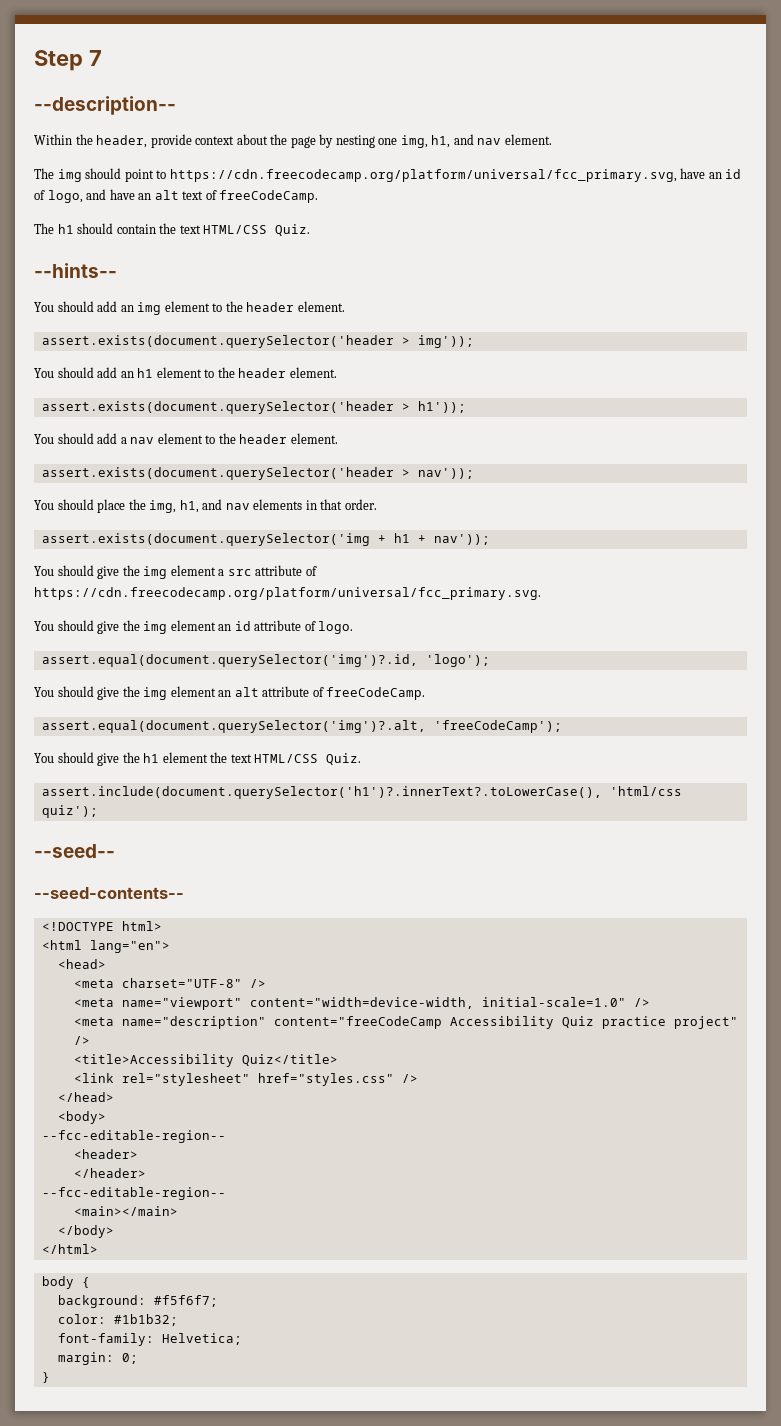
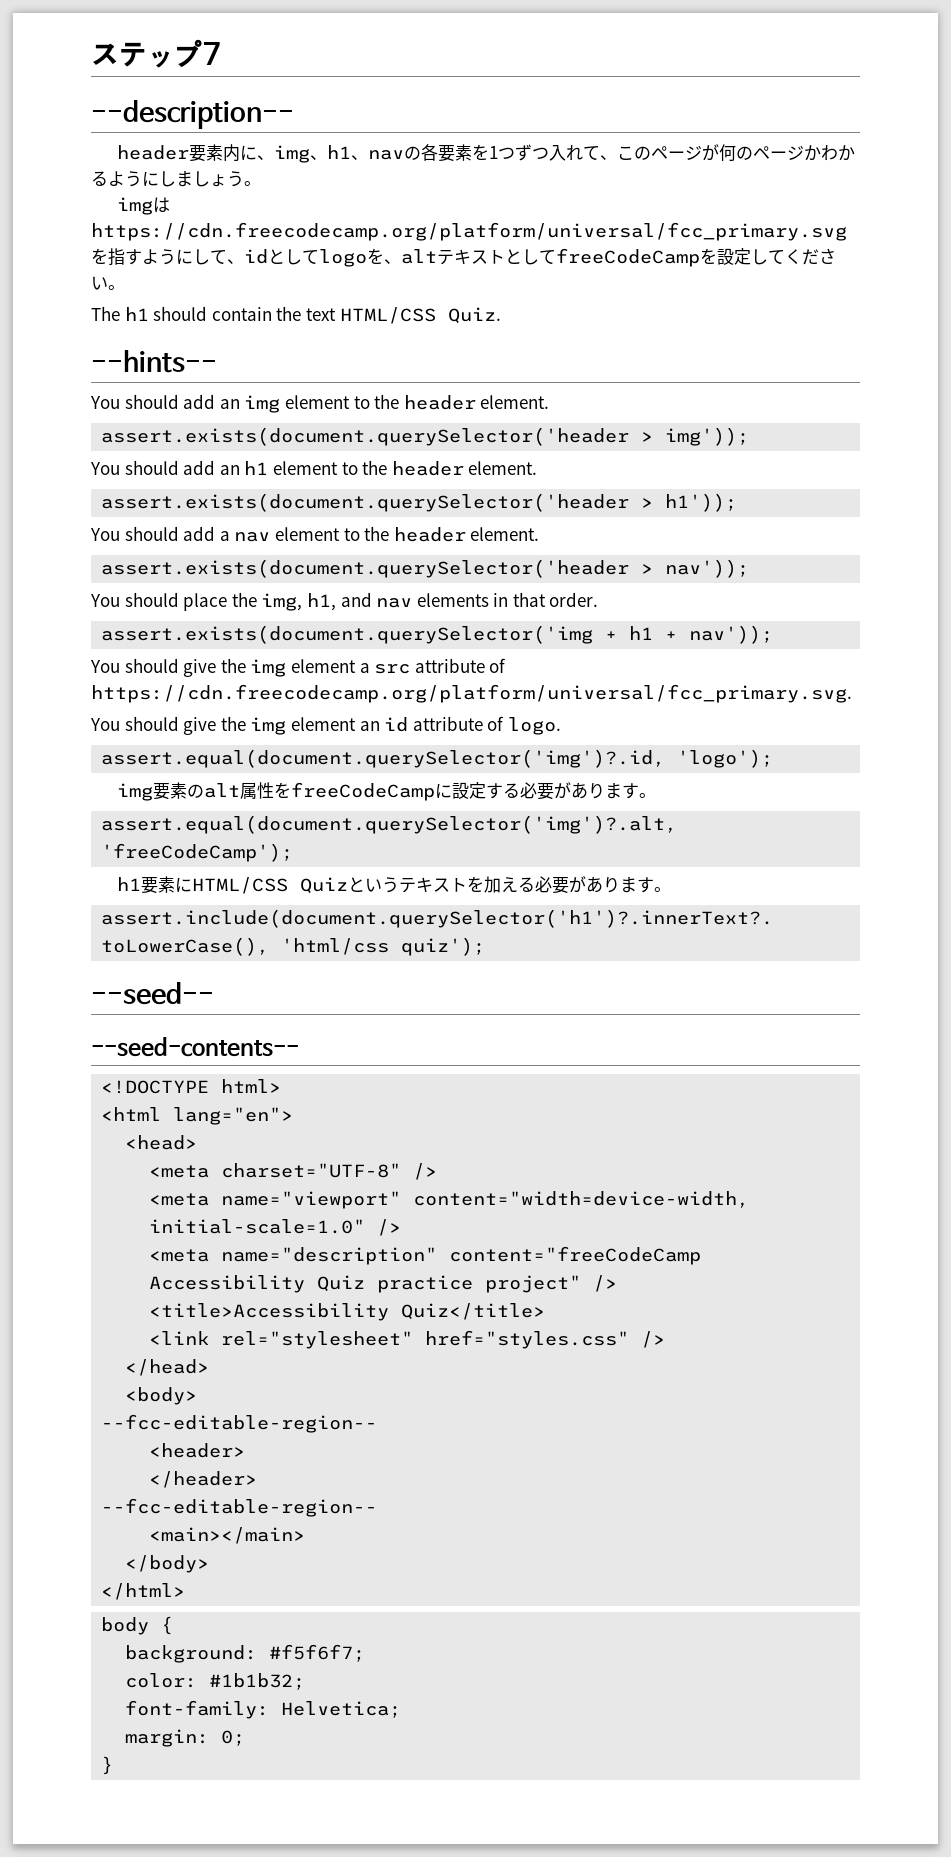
- Step 7
+ ステップ7
- Within the header, provide context about the page by nesting one img, h1, and nav element.
- The img should point to https://cdn.freecodecamp.org/platform/universal/fcc_primary.svg, have an id of logo, and have an alt text of freeCodeCamp.
+ header要素内に、img、h1、navの各要素を1つずつ入れて、このページが何のページかわかるようにしましょう。
+ imgはhttps://cdn.freecodecamp.org/platform/universal/fcc_primary.svgを指すようにして、idとしてlogoを、altテキストとしてfreeCodeCampを設定してください。
- You should give the img element an alt attribute of freeCodeCamp.
+ img要素のalt属性をfreeCodeCampに設定する必要があります。
  assert.equal(document.querySelector('img')?.alt, 'freeCodeCamp');
- You should give the h1 element the text HTML/CSS Quiz.
+ h1要素にHTML/CSS Quizというテキストを加える必要があります。

